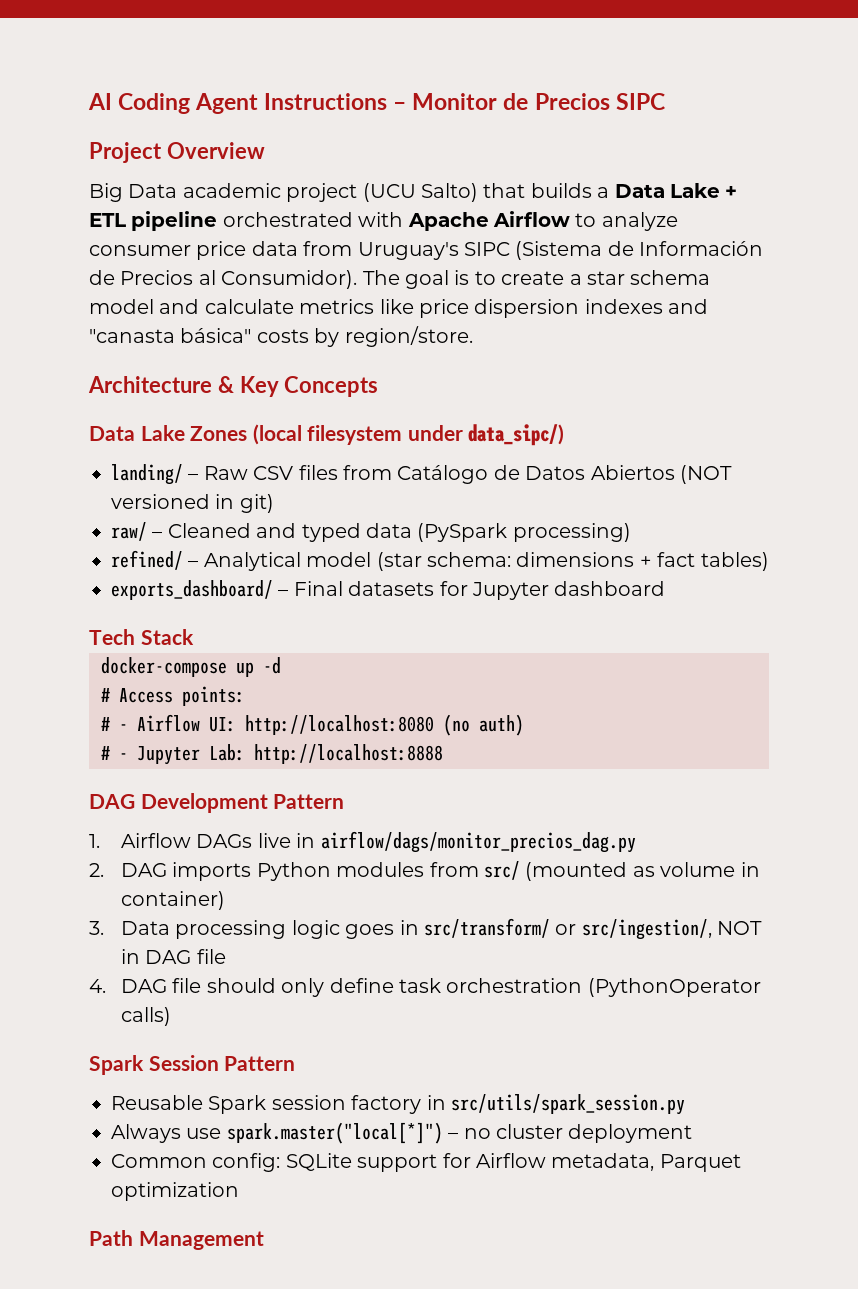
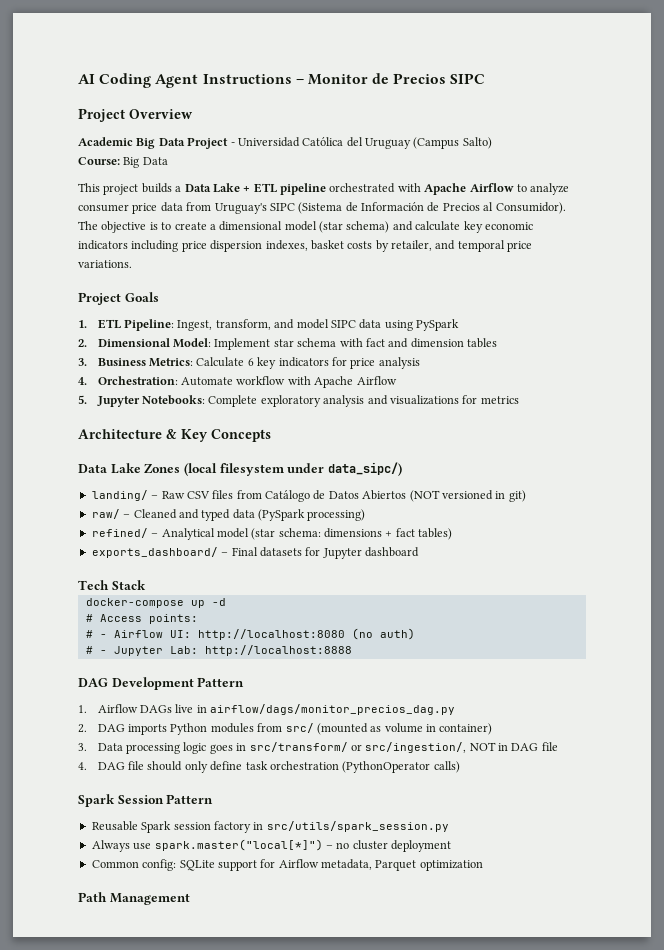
- Big Data academic project (UCU Salto) that builds a Data Lake + ETL pipeline orchestrated with Apache Airflow to analyze consumer price data from Uruguay's SIPC (Sistema de Información de Precios al Consumidor).
+ Academic Big Data Project - Universidad Católica del Uruguay (Campus Salto)
+ Course: Big Data
+ This project builds a Data Lake + ETL pipeline orchestrated with Apache Airflow to analyze consumer price data from Uruguay's SIPC (Sistema de Información de Precios al Consumidor).
- The goal is to create a star schema model and calculate metrics like price dispersion indexes and "canasta básica" costs by region/store.
+ The objective is to create a dimensional model (star schema) and calculate key economic indicators including price dispersion indexes, basket costs by retailer, and temporal price variations.
+ Project Goals
+ 1. ETL Pipeline: Ingest, transform, and model SIPC data using PySpark
+ 2. Dimensional Model: Implement star schema with fact and dimension tables
+ 3. Business Metrics: Calculate 6 key indicators for price analysis
+ 4. Orchestration: Automate workflow with Apache Airflow
+ 5. Jupyter Notebooks: Complete exploratory analysis and visualizations for metrics

